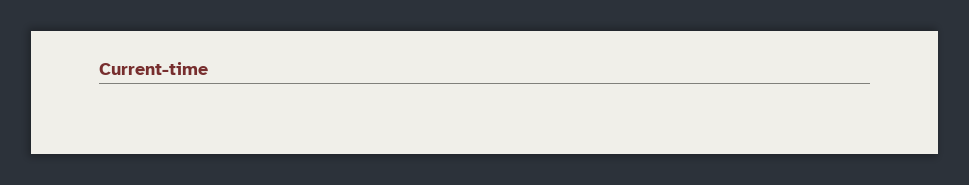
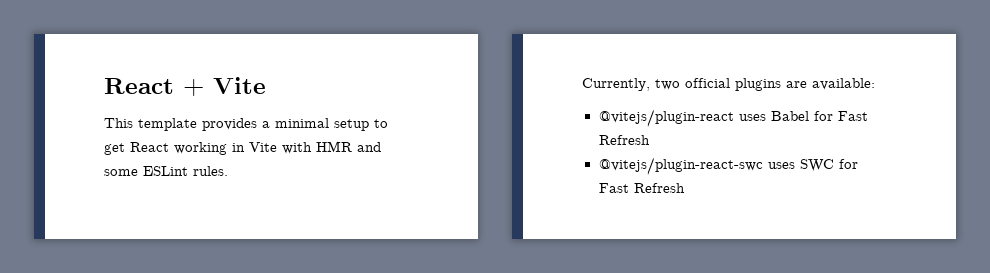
- Current-time
+ React + Vite
+ This template provides a minimal setup to get React working in Vite with HMR and some ESLint rules.
+ Currently, two official plugins are available:
+ @vitejs/plugin-react uses Babel for Fast Refresh
+ @vitejs/plugin-react-swc uses SWC for Fast Refresh

